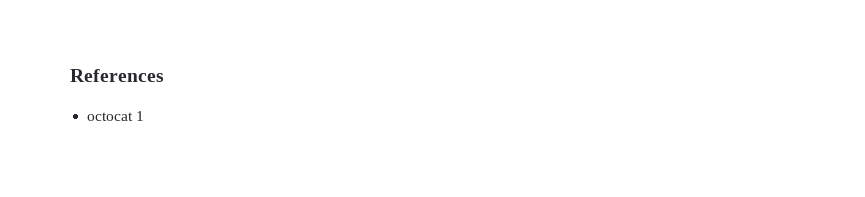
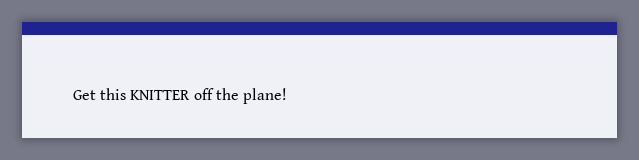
- References
- octocat 1
+ Get this KNITTER off the plane!

